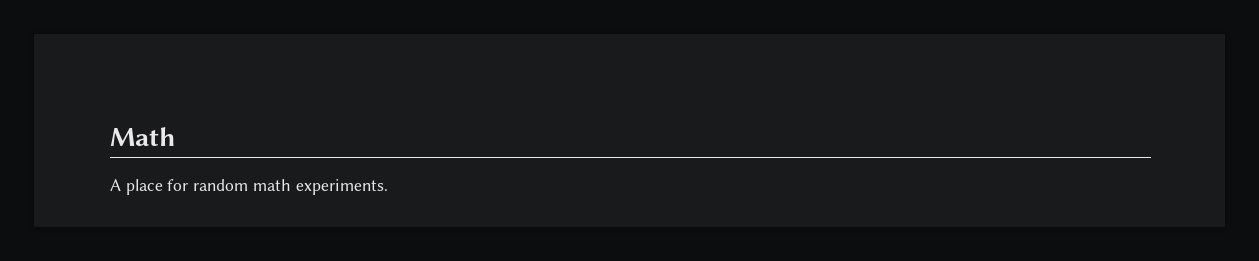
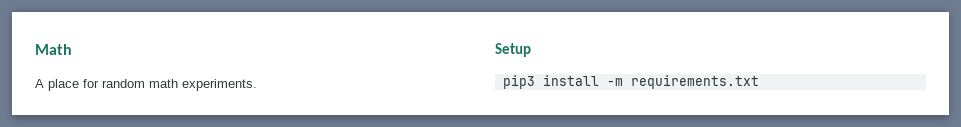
+ Setup
+ pip3 install -m requirements.txt

